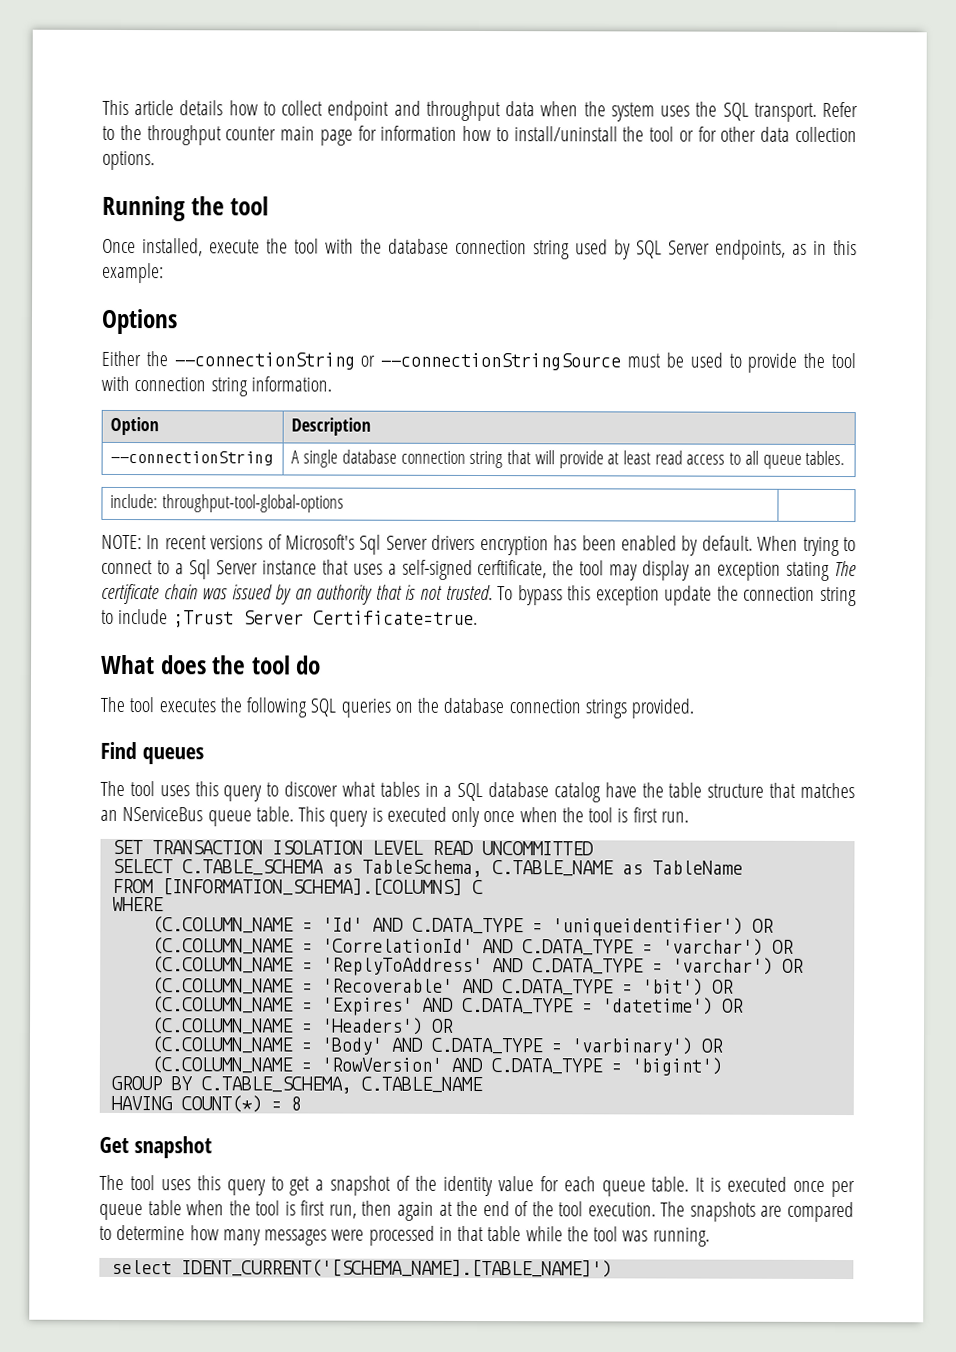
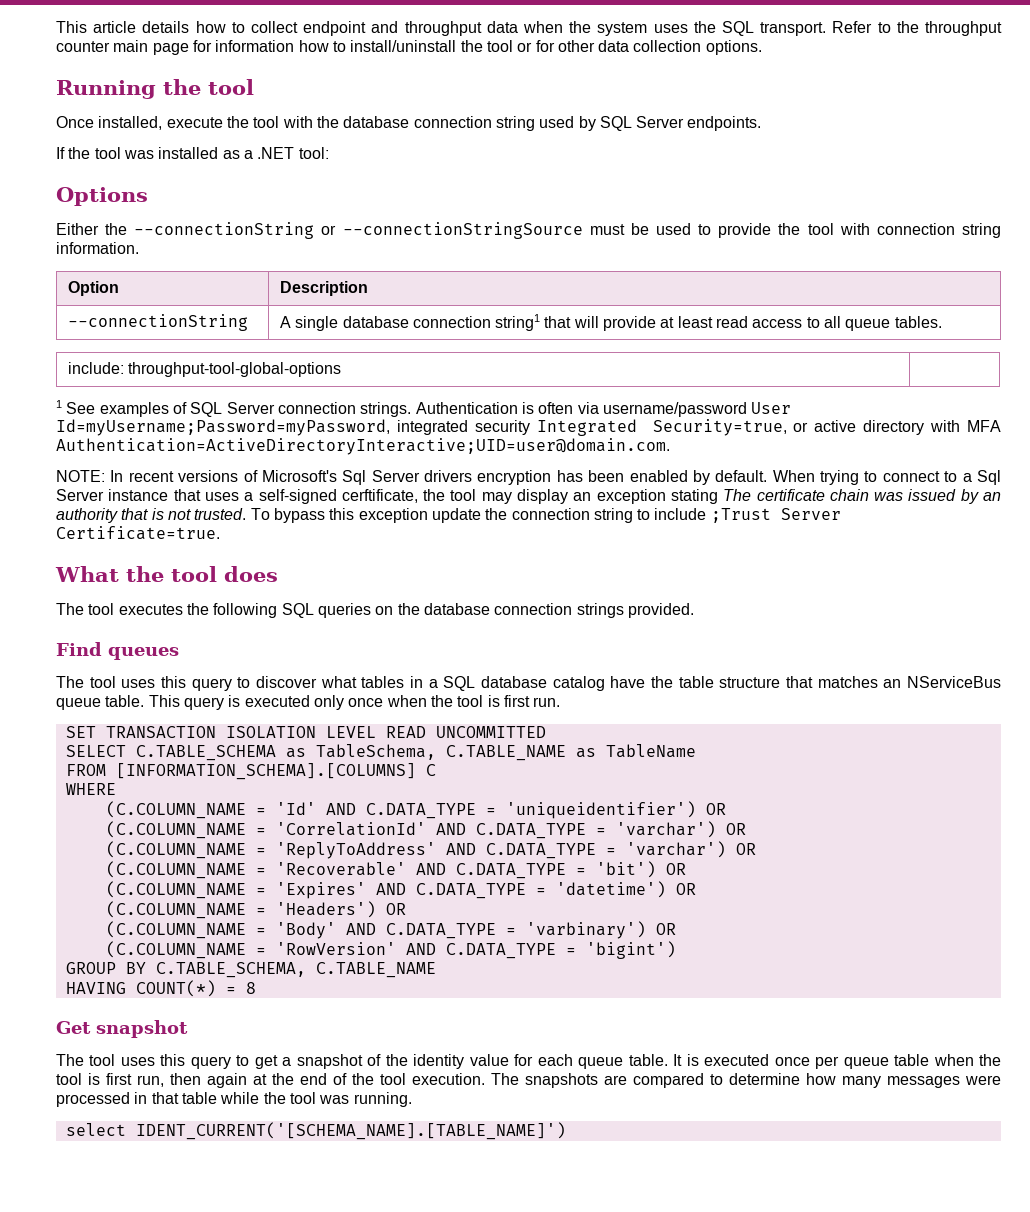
- Once installed, execute the tool with the database connection string used by SQL Server endpoints, as in this example:
+ Once installed, execute the tool with the database connection string used by SQL Server endpoints.
+ If the tool was installed as a .NET tool:
- --connectionString | A single database connection string that will provide at least read access to all queue tables.
+ --connectionString | A single database connection string1 that will provide at least read access to all queue tables.
+ 1 See examples of SQL Server connection strings. Authentication is often via username/password User Id=myUsername;Password=myPassword, integrated security Integrated Security=true, or active directory with MFA Authentication=ActiveDirectoryInteractive;UID=user@domain.com.
- What does the tool do
+ What the tool does

